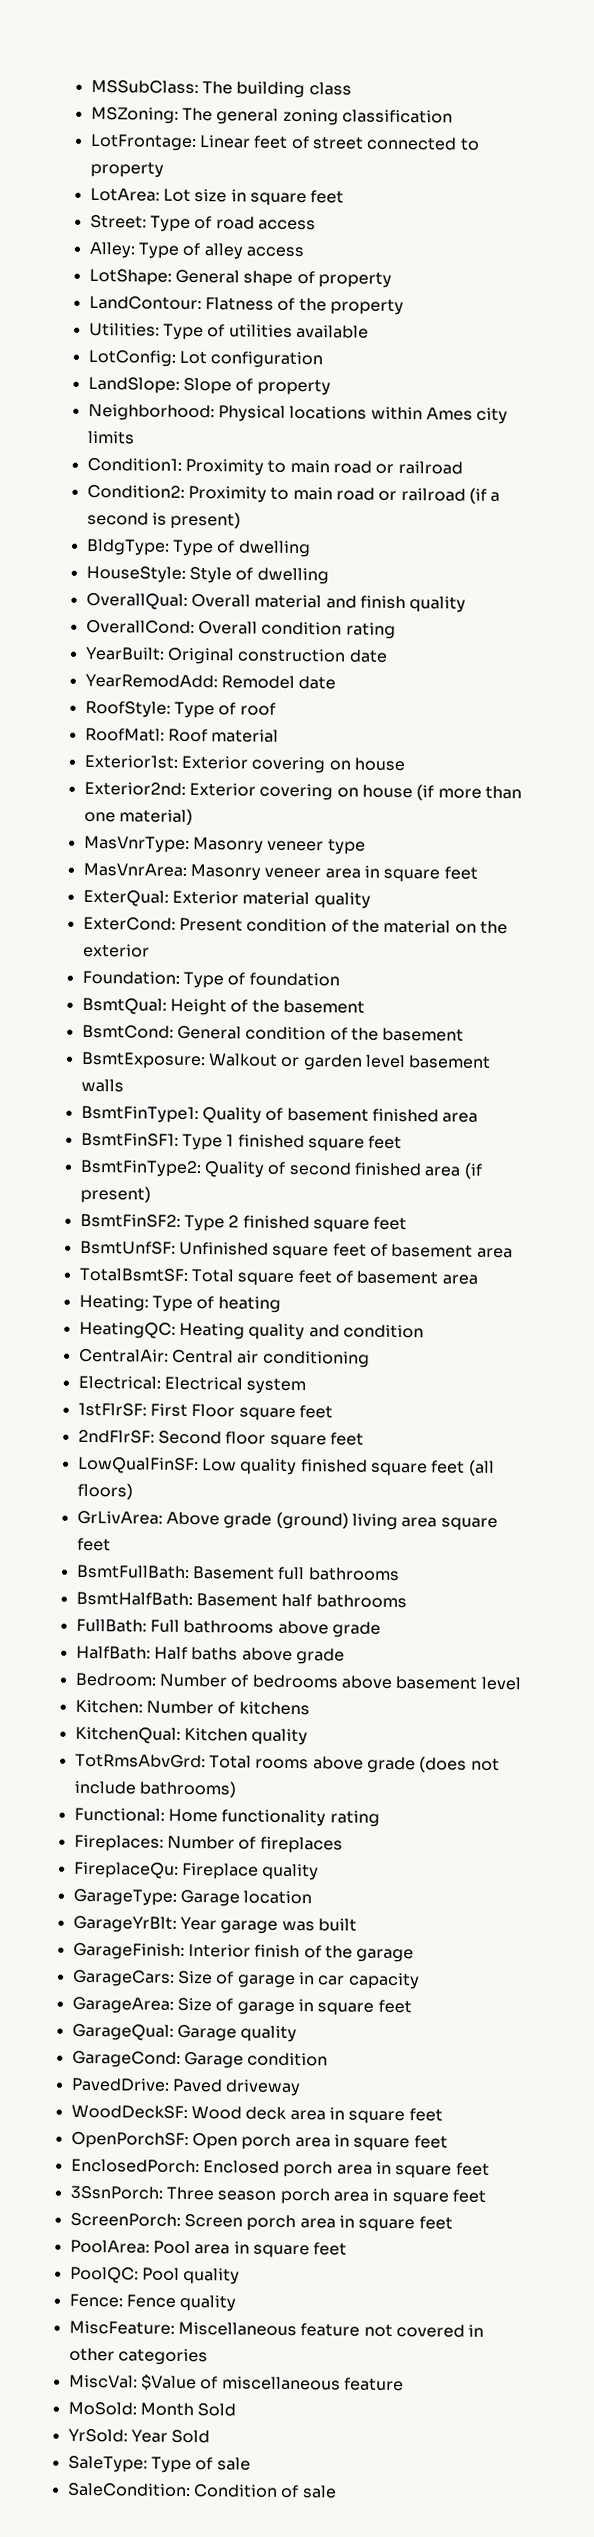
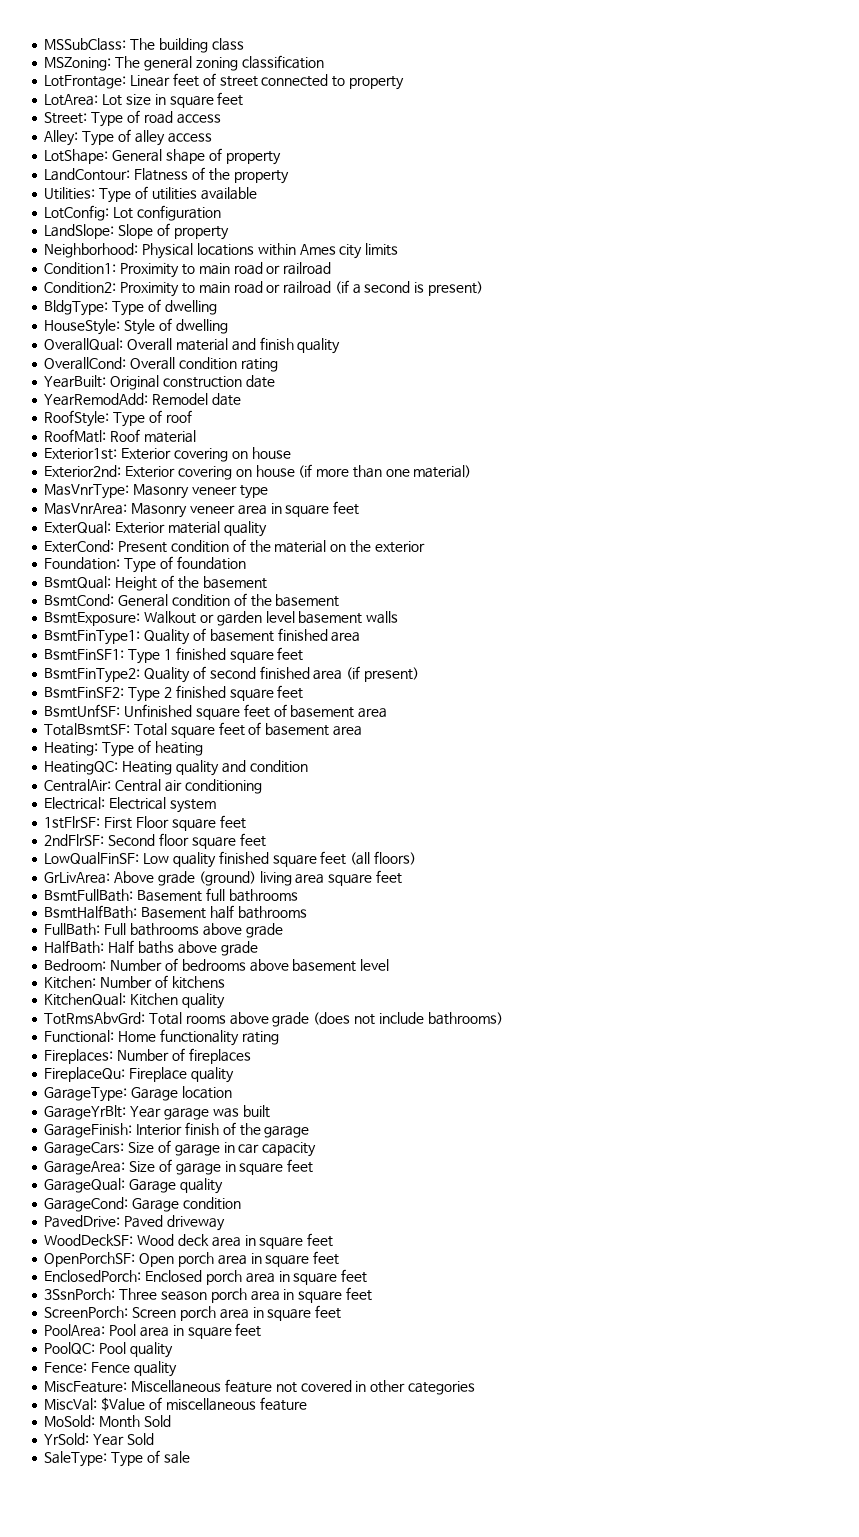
- SaleCondition: Condition of sale

